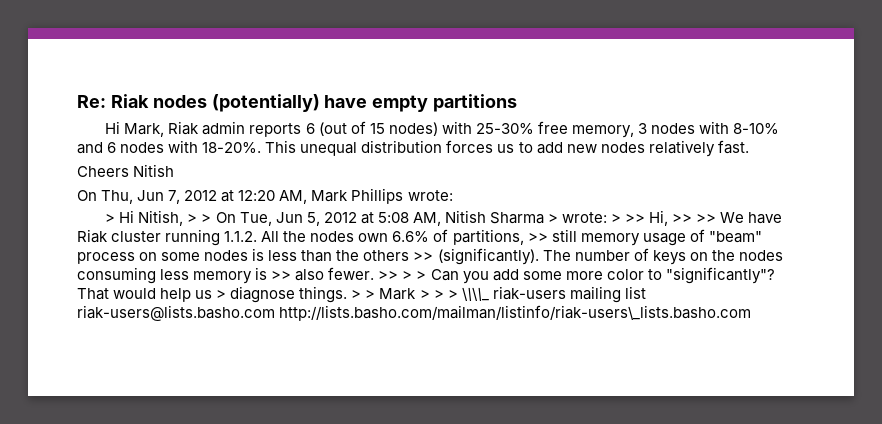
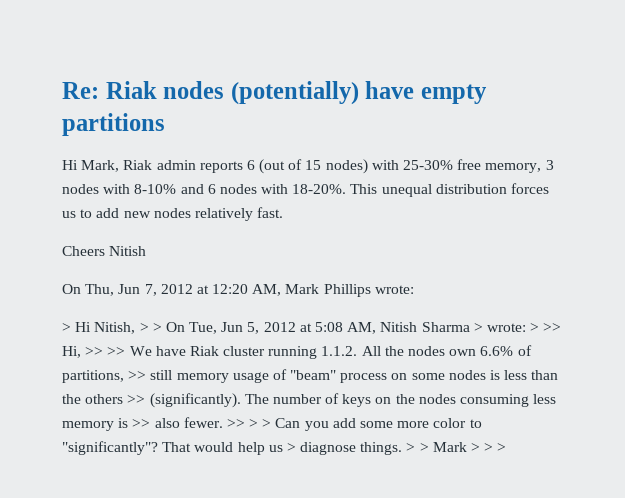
- > > Mark > > > \\\\_ riak-users mailing list riak-users@lists.basho.com http://lists.basho.com/mailman/listinfo/riak-users\_lists.basho.com
+ > > Mark > > >

